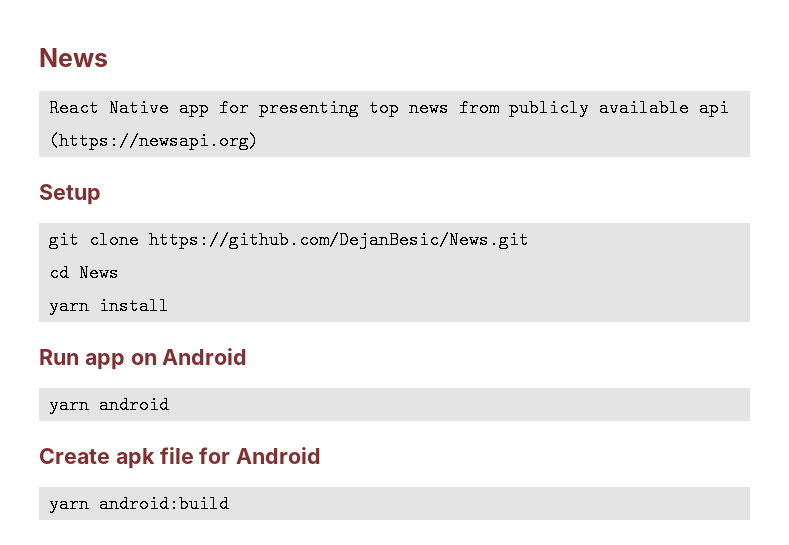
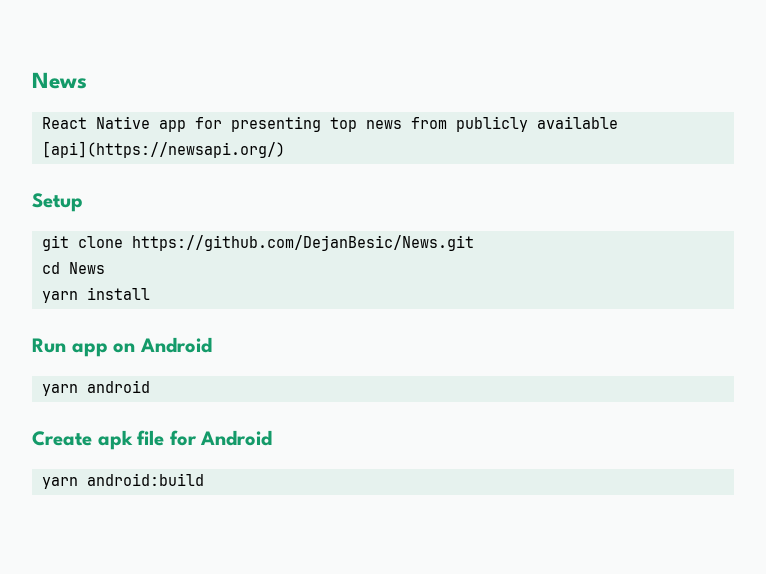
- React Native app for presenting top news from publicly available api (https://newsapi.org)
+ React Native app for presenting top news from publicly available [api](https://newsapi.org/)

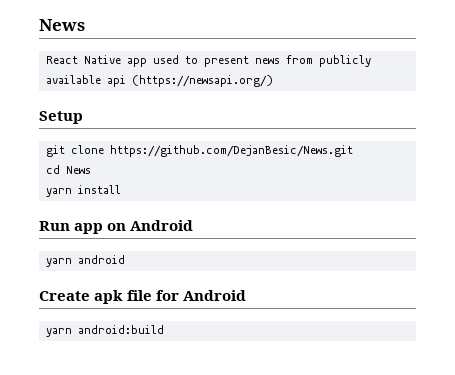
- React Native app for presenting top news from publicly available [api](https://newsapi.org/)
+ React Native app used to present news from publicly available api (https://newsapi.org/)

